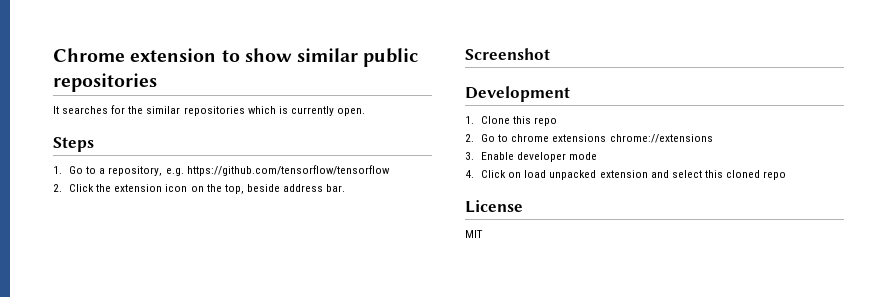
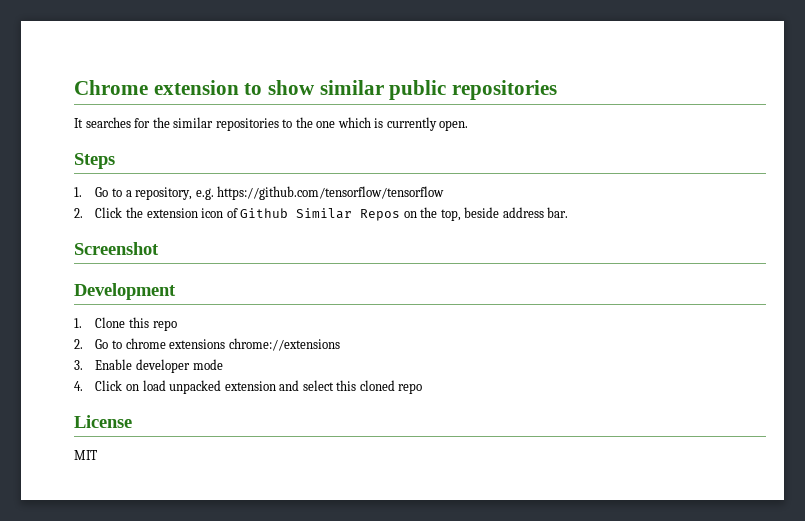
- It searches for the similar repositories which is currently open.
+ It searches for the similar repositories to the one which is currently open.
- 2. Click the extension icon on the top, beside address bar.
+ 2. Click the extension icon of Github Similar Repos on the top, beside address bar.

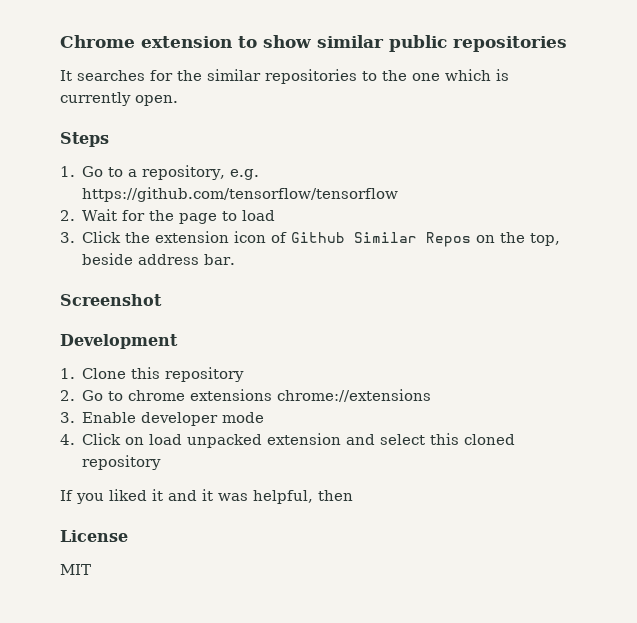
- 2. Click the extension icon of Github Similar Repos on the top, beside address bar.
+ 2. Wait for the page to load
+ 3. Click the extension icon of Github Similar Repos on the top, beside address bar.
- 1. Clone this repo
+ 1. Clone this repository
- 4. Click on load unpacked extension and select this cloned repo
+ 4. Click on load unpacked extension and select this cloned repository
+ If you liked it and it was helpful, then

